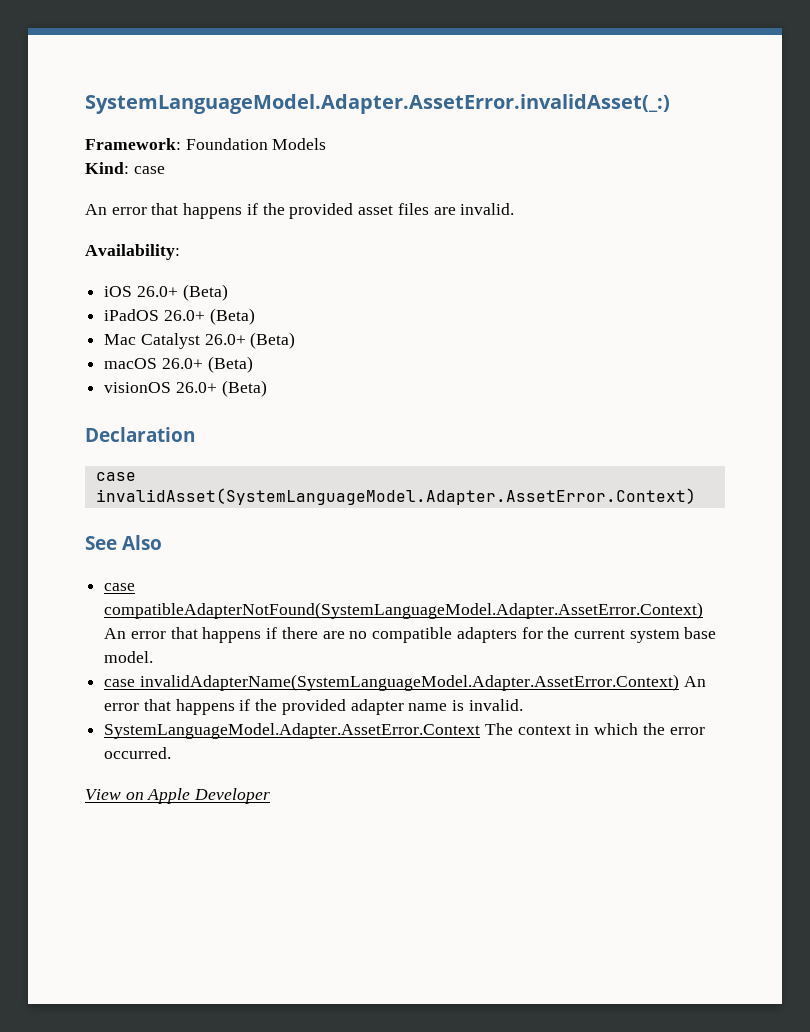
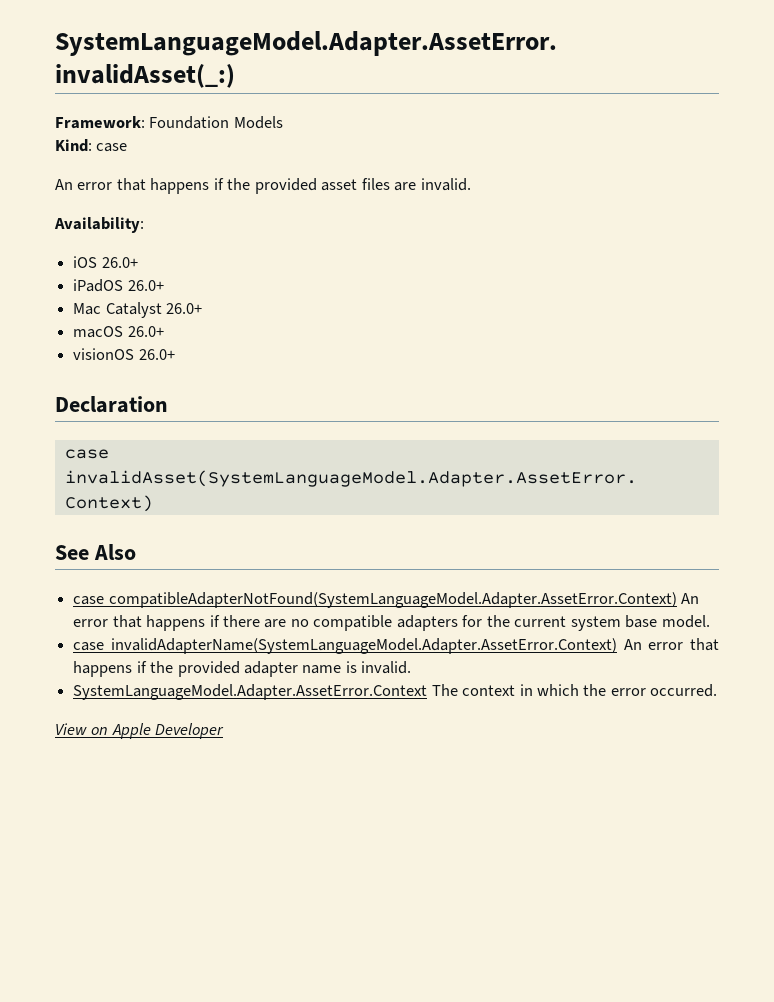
- iOS 26.0+ (Beta)
+ iOS 26.0+
- iPadOS 26.0+ (Beta)
+ iPadOS 26.0+
- Mac Catalyst 26.0+ (Beta)
+ Mac Catalyst 26.0+
- macOS 26.0+ (Beta)
+ macOS 26.0+
- visionOS 26.0+ (Beta)
+ visionOS 26.0+

